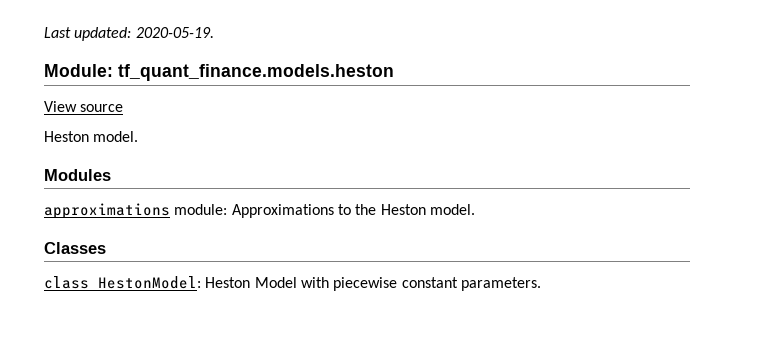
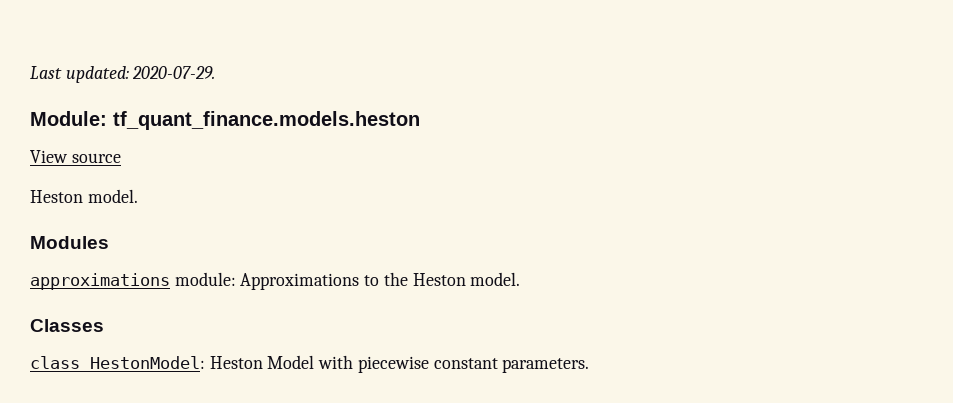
- Last updated: 2020-05-19.
+ Last updated: 2020-07-29.

